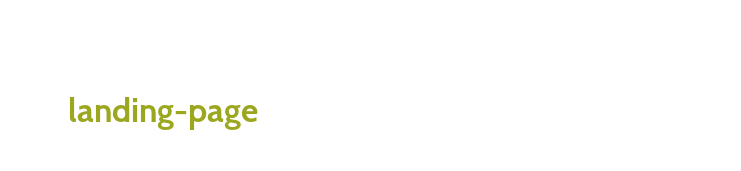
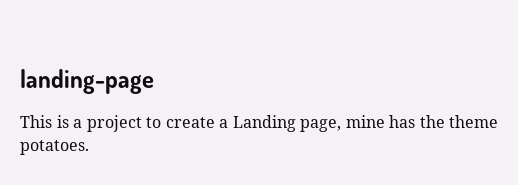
+ This is a project to create a Landing page, mine has the theme potatoes.

